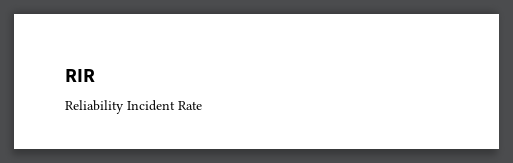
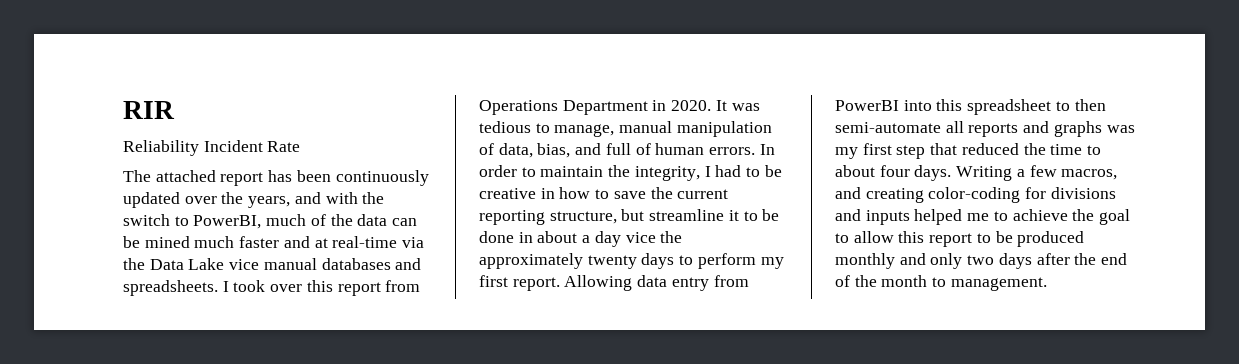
+ The attached report has been continuously updated over the years, and with the switch to PowerBI, much of the data can be mined much faster and at real-time via the Data Lake vice manual databases and spreadsheets. I took over this report from Operations Department in 2020. It was tedious to manage, manual manipulation of data, bias, and full of human errors. In order to maintain the integrity, I had to be creative in how to save the current reporting structure, but streamline it to be done in about a day vice the approximately twenty days to perform my first report. Allowing data entry from PowerBI into this spreadsheet to then semi-automate all reports and graphs was my first step that reduced the time to about four days. Writing a few macros, and creating color-coding for divisions and inputs helped me to achieve the goal to allow this report to be produced monthly and only two days after the end of the month to management.

